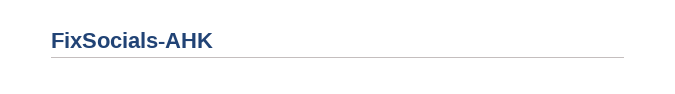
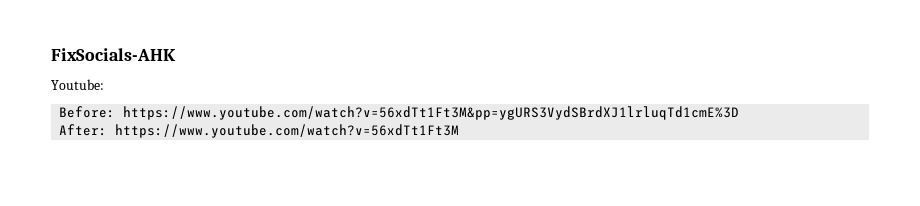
+ Youtube:
+ Before: https://www.youtube.com/watch?v=56xdTt1Ft3M&pp=ygURS3VydSBrdXJ1lrluqTd1cmE%3D
+ After: https://www.youtube.com/watch?v=56xdTt1Ft3M

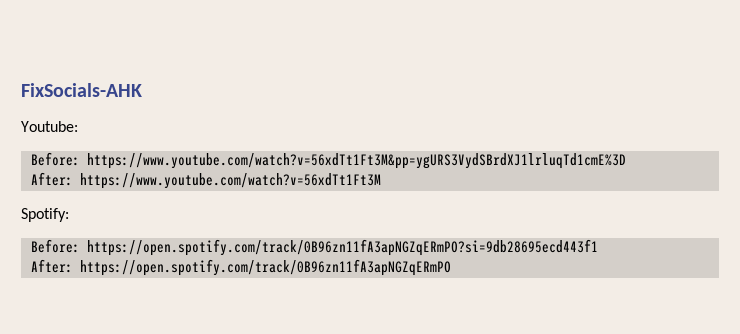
+ Spotify:
+ Before: https://open.spotify.com/track/0B96zn11fA3apNGZqERmPO?si=9db28695ecd443f1
+ After: https://open.spotify.com/track/0B96zn11fA3apNGZqERmPO

